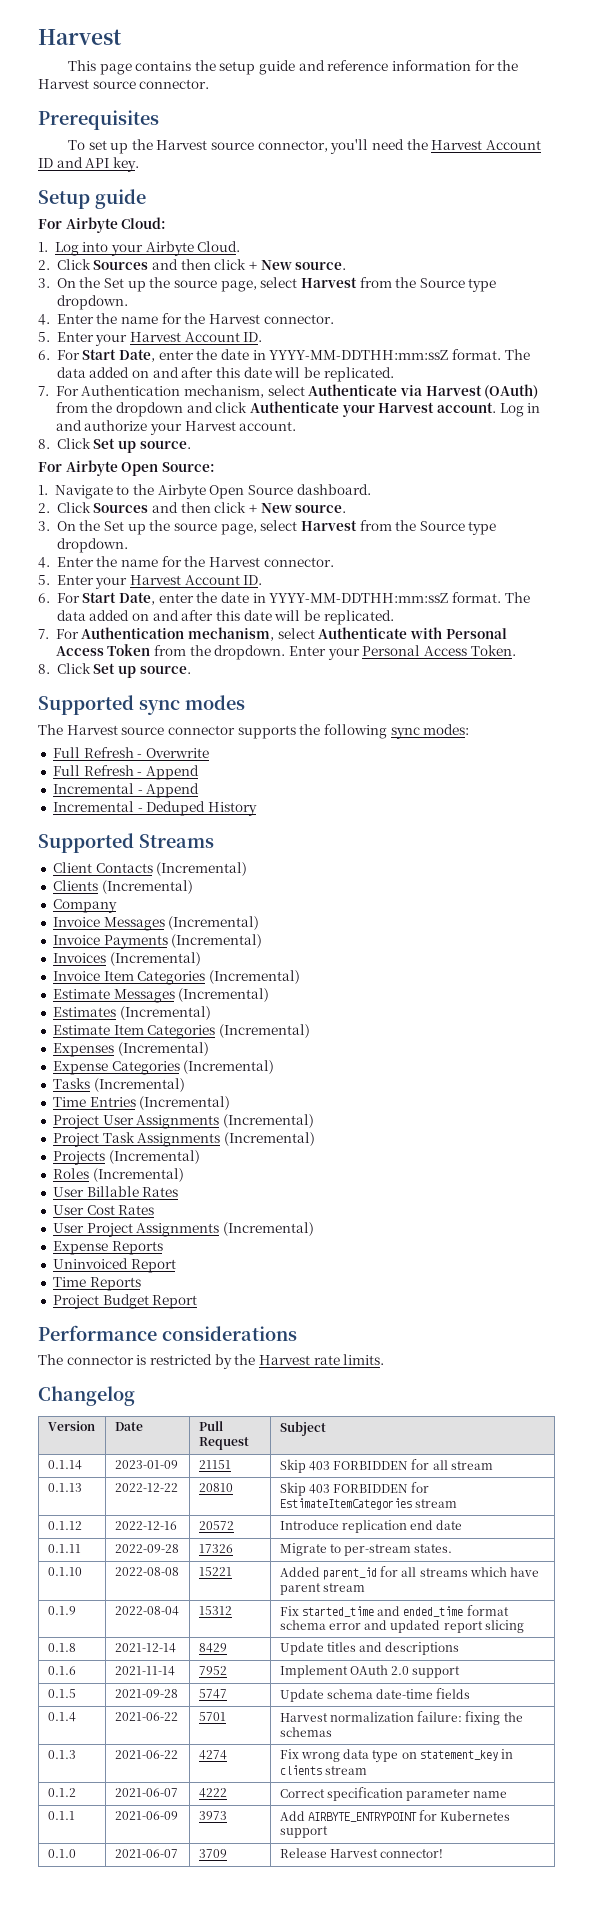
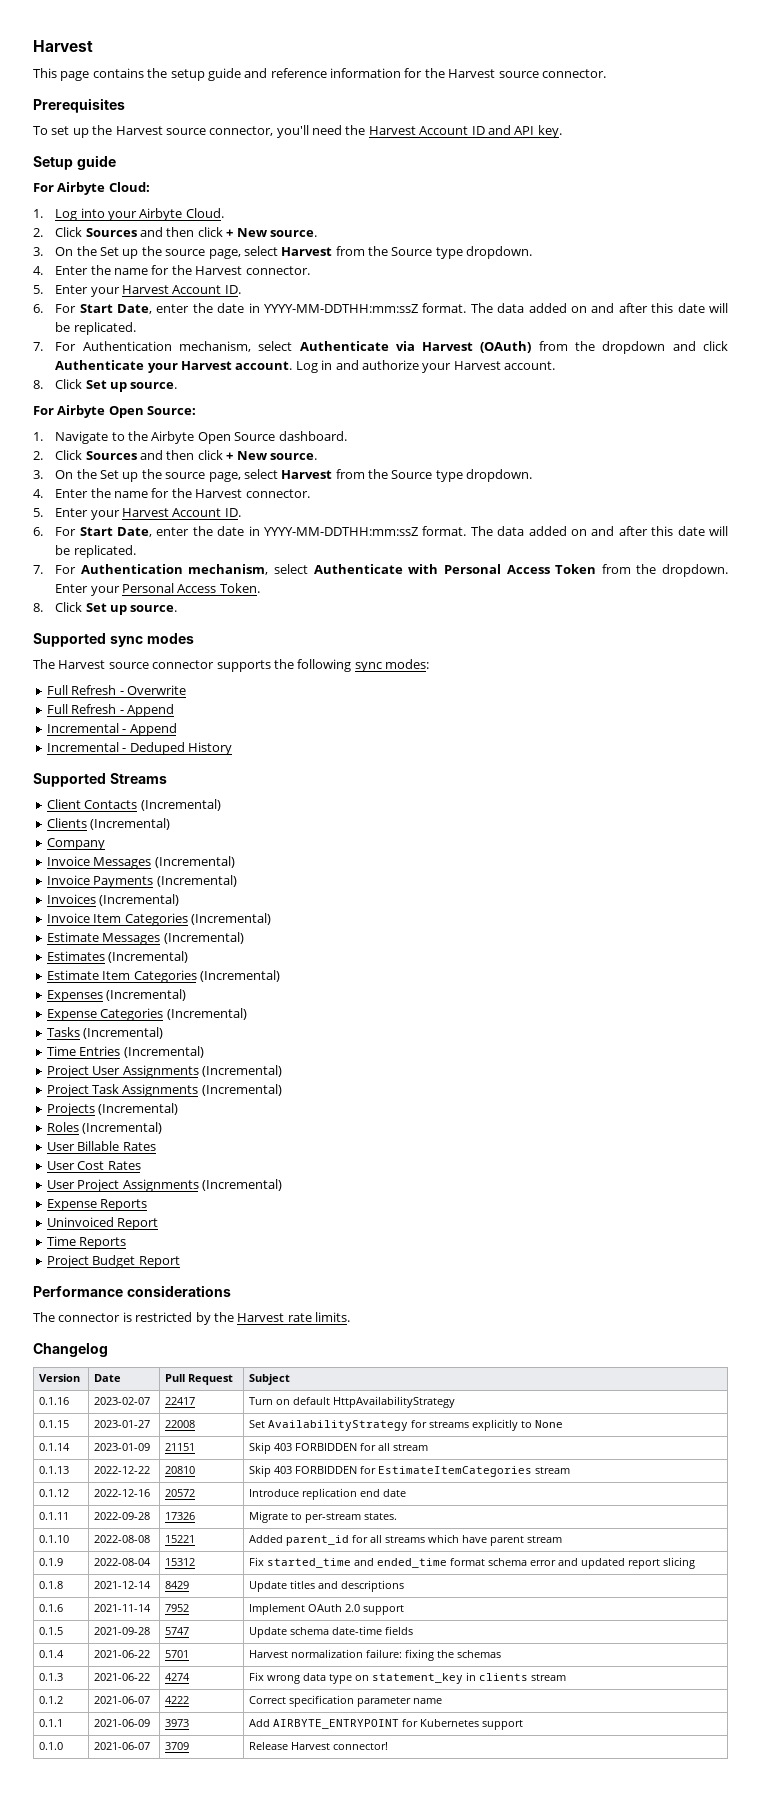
+ 0.1.16 | 2023-02-07 | 22417 | Turn on default HttpAvailabilityStrategy
+ 0.1.15 | 2023-01-27 | 22008 | Set AvailabilityStrategy for streams explicitly to None

